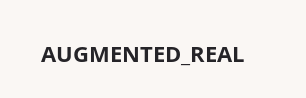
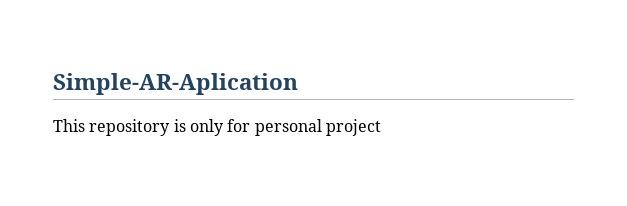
- AUGMENTED_REAL
+ Simple-AR-Aplication
+ This repository is only for personal project

